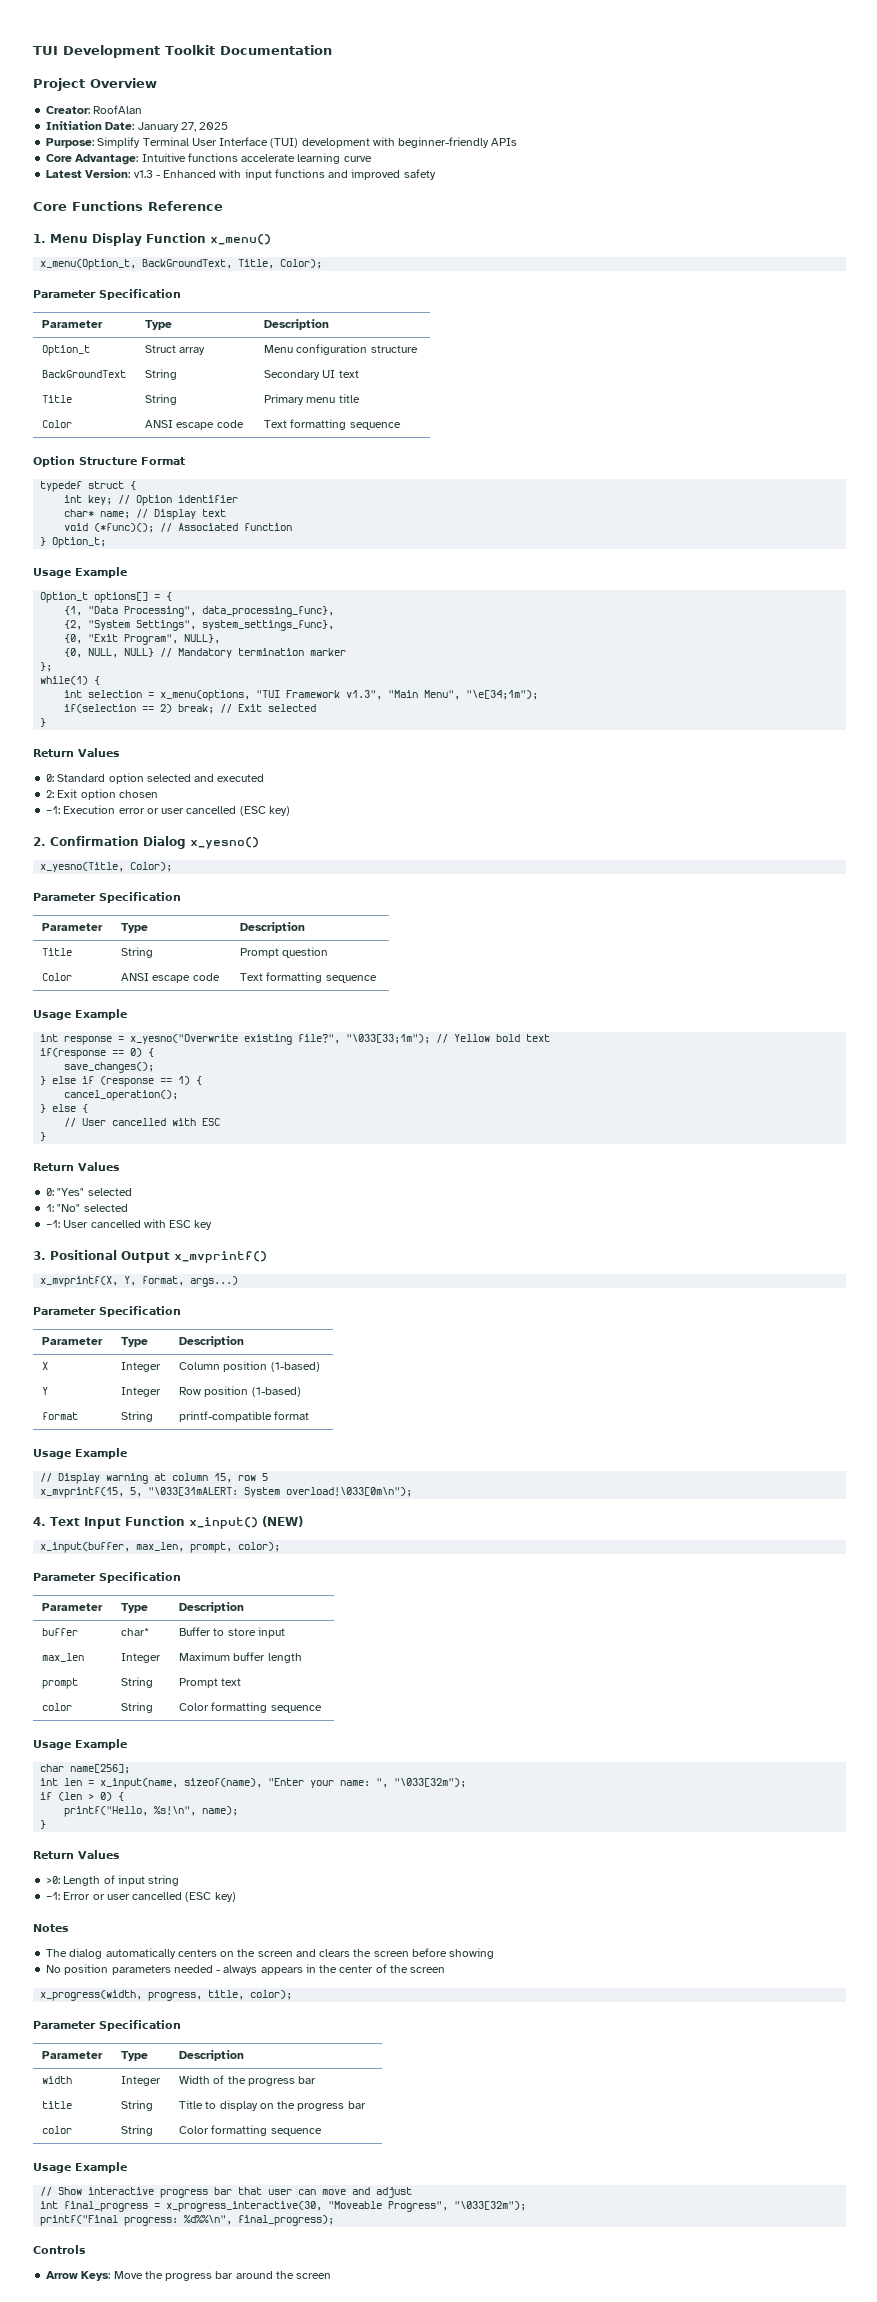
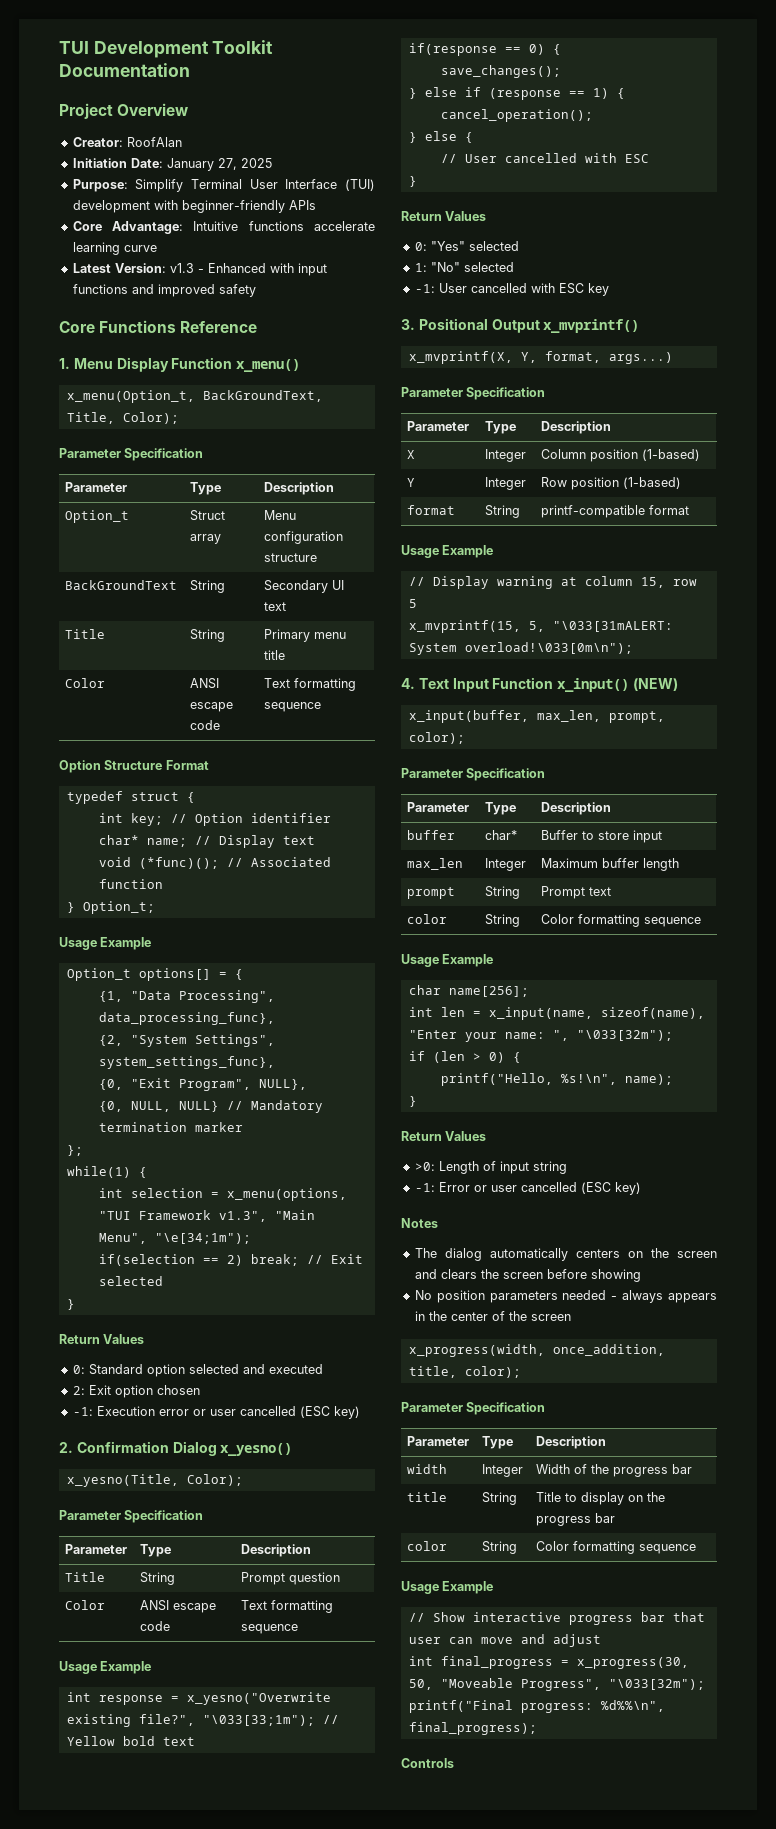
- x_progress(width, progress, title, color);
+ x_progress(width, once_addition, title, color);
- int final_progress = x_progress_interactive(30, "Moveable Progress", "\033[32m");
+ int final_progress = x_progress(30, 50, "Moveable Progress", "\033[32m");
- Arrow Keys: Move the progress bar around the screen

